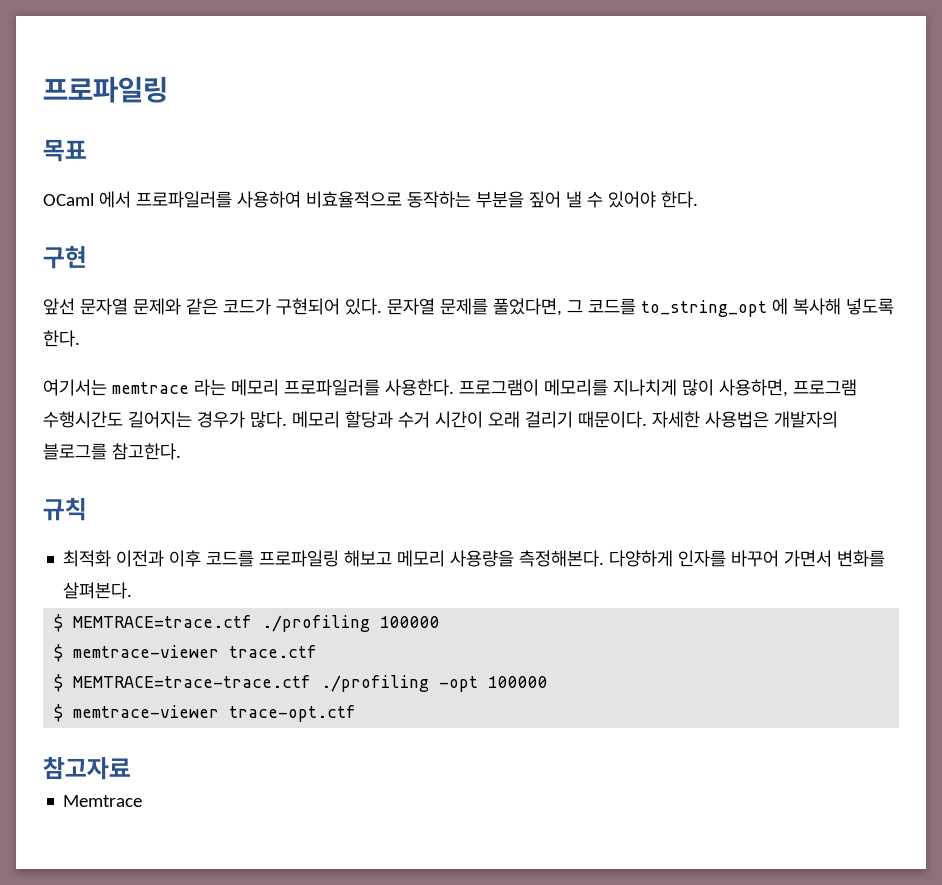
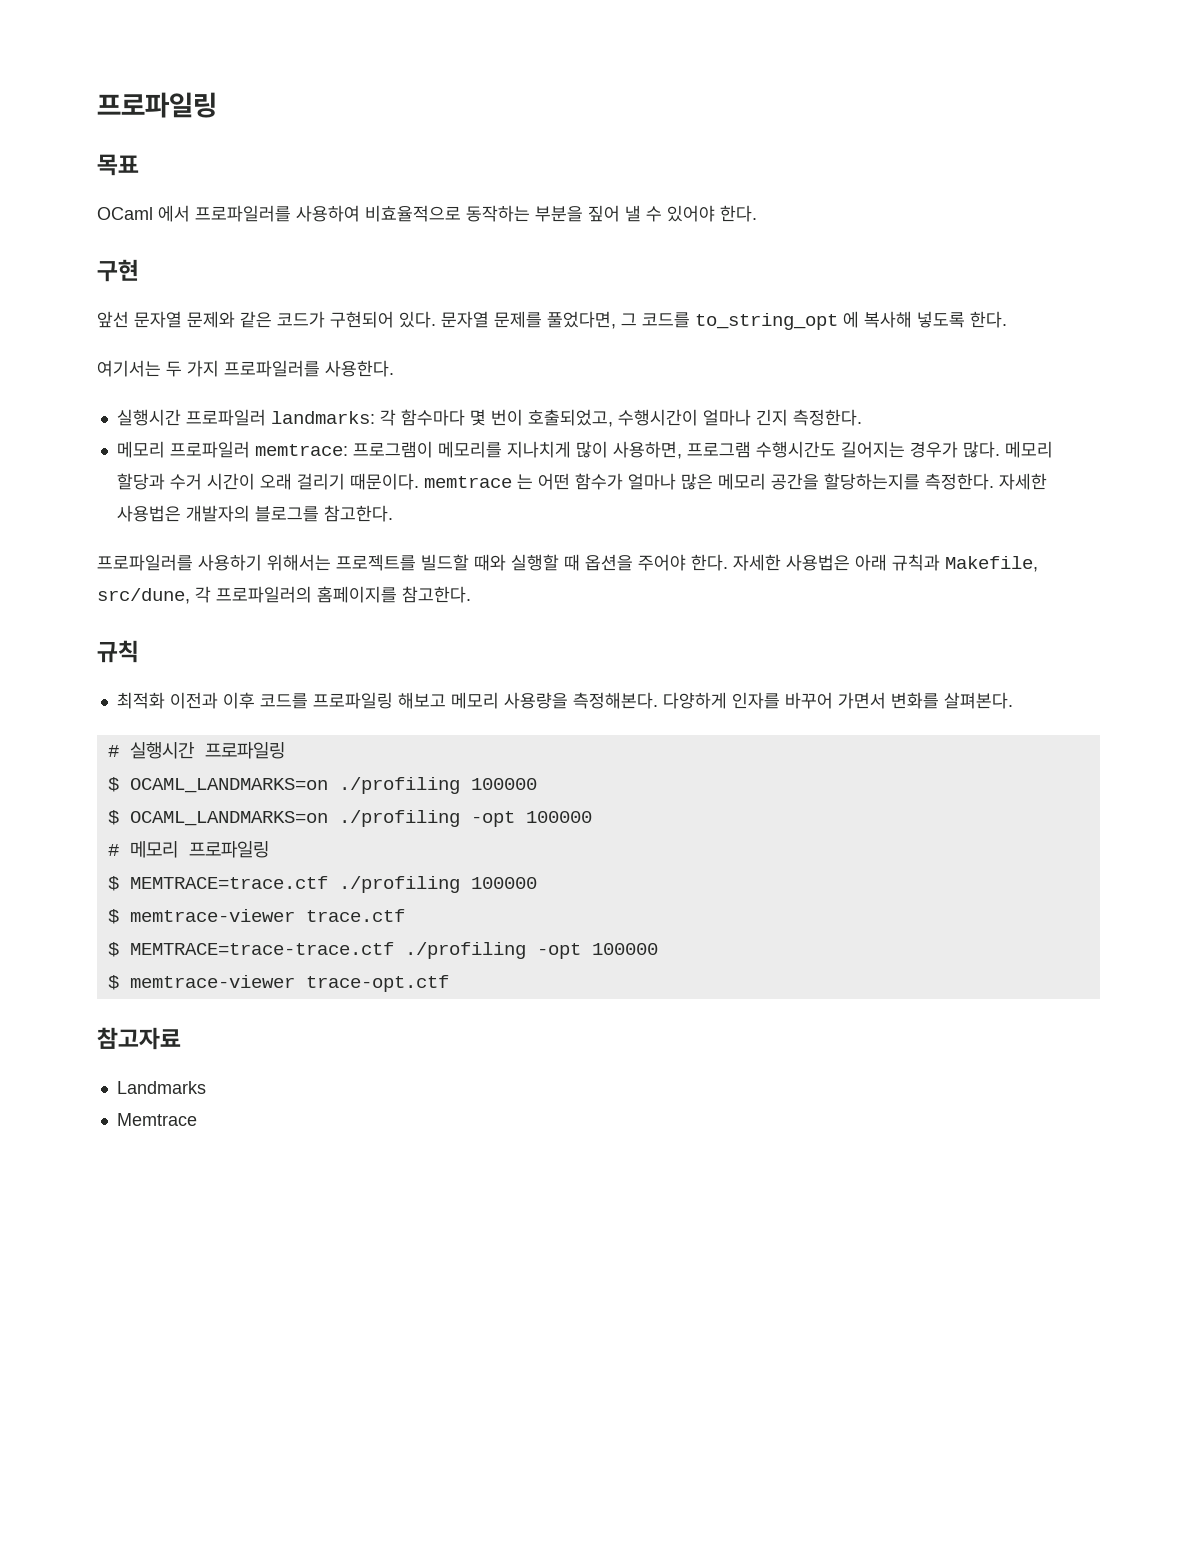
- 여기서는 memtrace 라는 메모리 프로파일러를 사용한다. 프로그램이 메모리를 지나치게 많이 사용하면, 프로그램 수행시간도 길어지는 경우가 많다.
+ 여기서는 두 가지 프로파일러를 사용한다.
+ 실행시간 프로파일러 landmarks: 각 함수마다 몇 번이 호출되었고, 수행시간이 얼마나 긴지 측정한다.
+ 메모리 프로파일러 memtrace: 프로그램이 메모리를 지나치게 많이 사용하면, 프로그램 수행시간도 길어지는 경우가 많다.
- 메모리 할당과 수거 시간이 오래 걸리기 때문이다.
+ 메모리 할당과 수거 시간이 오래 걸리기 때문이다. memtrace 는 어떤 함수가 얼마나 많은 메모리 공간을 할당하는지를 측정한다.
+ 프로파일러를 사용하기 위해서는 프로젝트를 빌드할 때와 실행할 때 옵션을 주어야 한다. 자세한 사용법은 아래 규칙과 Makefile, src/dune, 각 프로파일러의 홈페이지를 참고한다.
+ # 실행시간 프로파일링
+ $ OCAML_LANDMARKS=on ./profiling 100000
+ $ OCAML_LANDMARKS=on ./profiling -opt 100000
+ # 메모리 프로파일링
+ Landmarks

